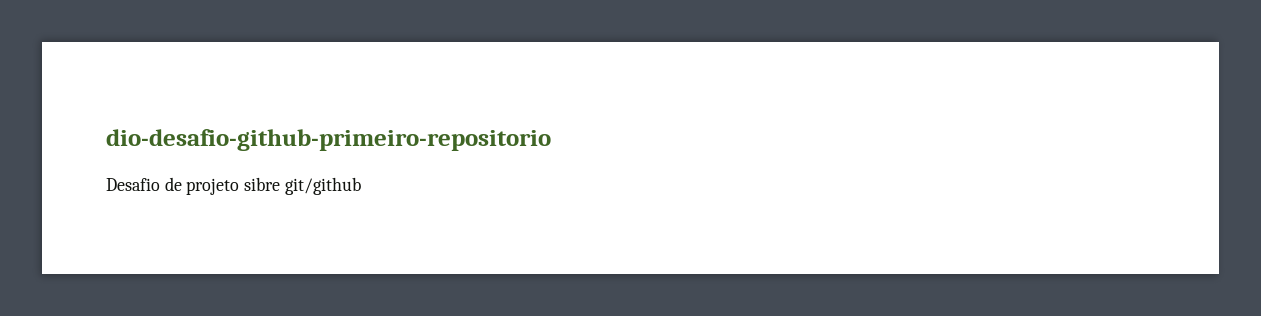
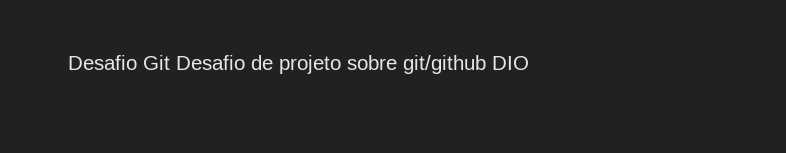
- dio-desafio-github-primeiro-repositorio
- Desafio de projeto sibre git/github
+ Desafio Git Desafio de projeto sobre git/github DIO

